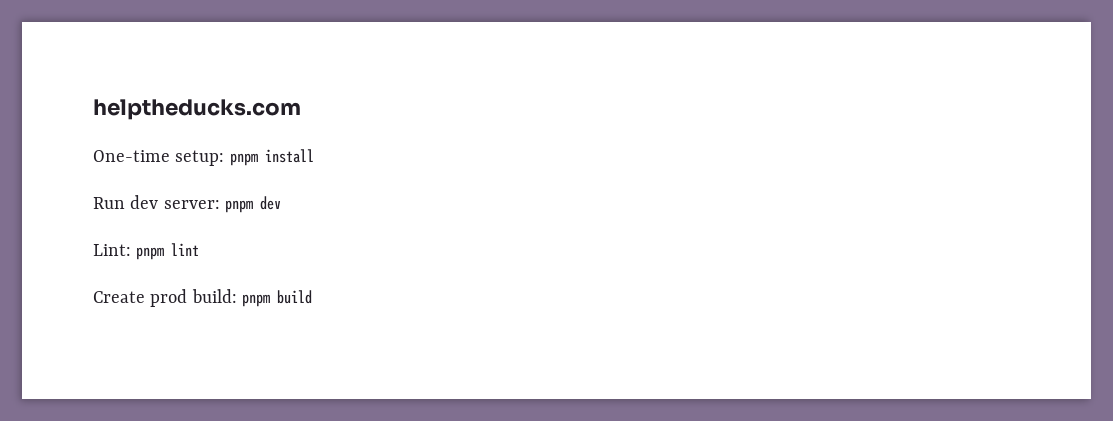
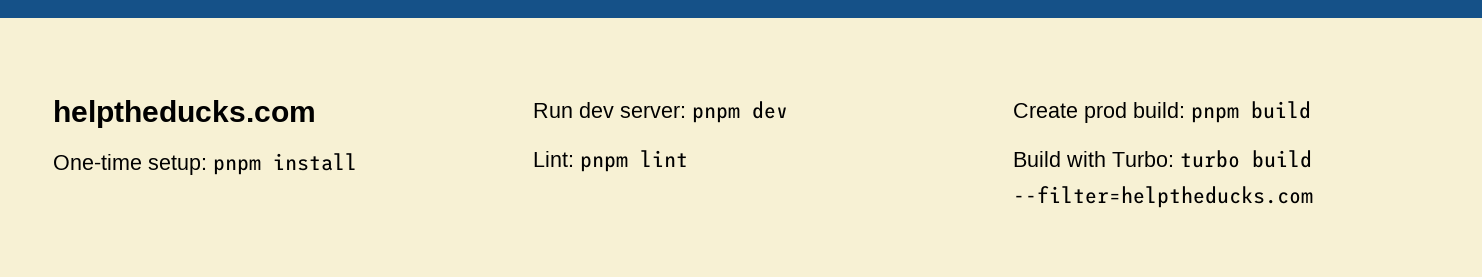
+ Build with Turbo: turbo build --filter=helptheducks.com

